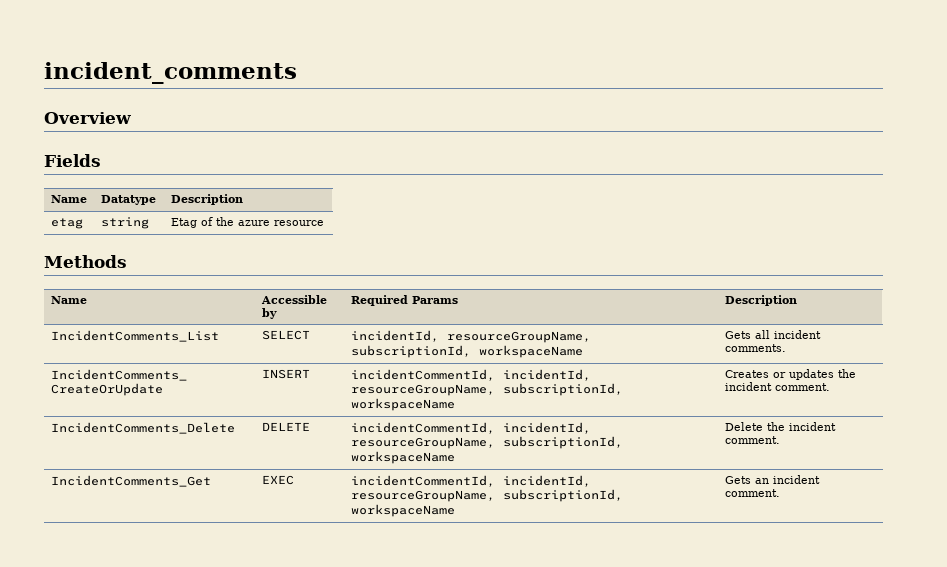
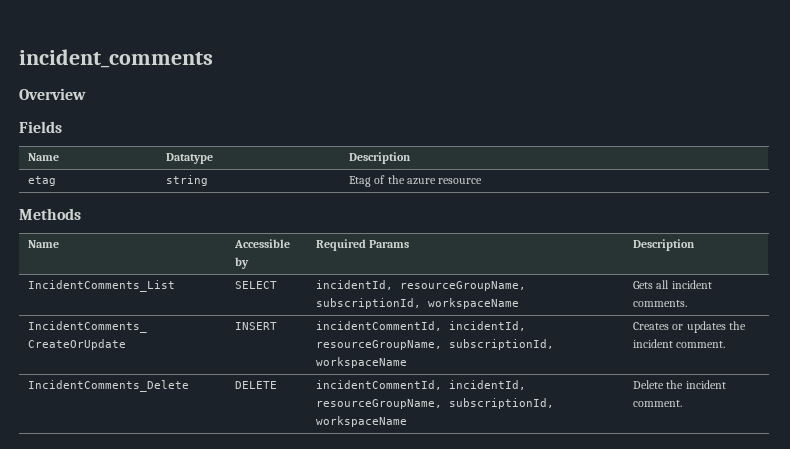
- IncidentComments_Get | EXEC | incidentCommentId, incidentId, resourceGroupName, subscriptionId, workspaceName | Gets an incident comment.

